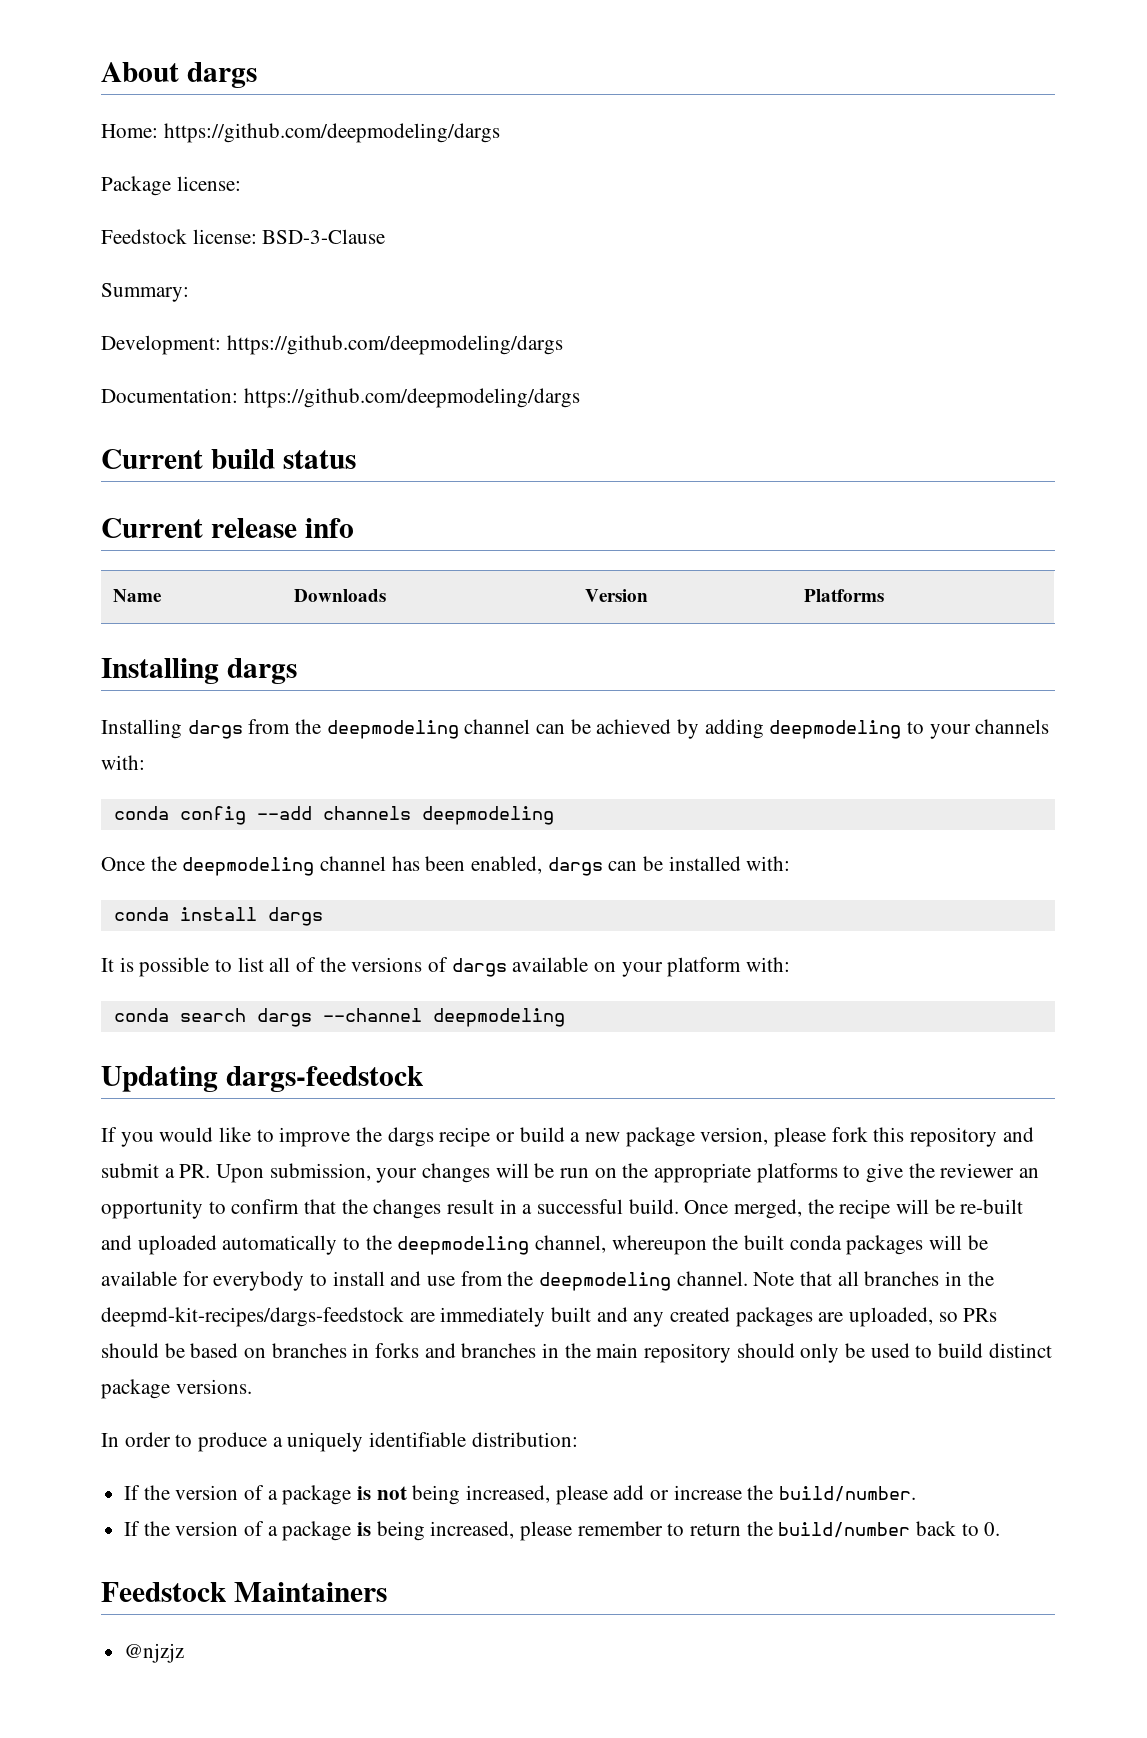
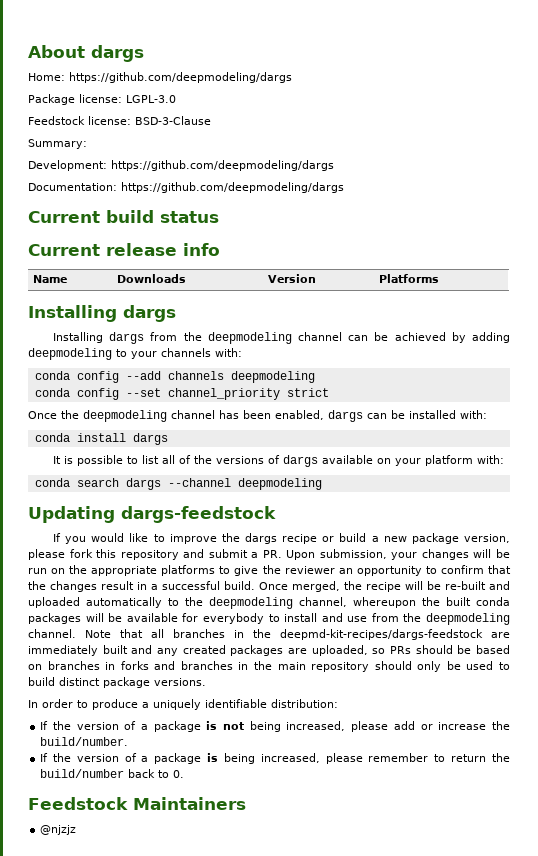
- Package license:
+ Package license: LGPL-3.0
+ conda config --set channel_priority strict

